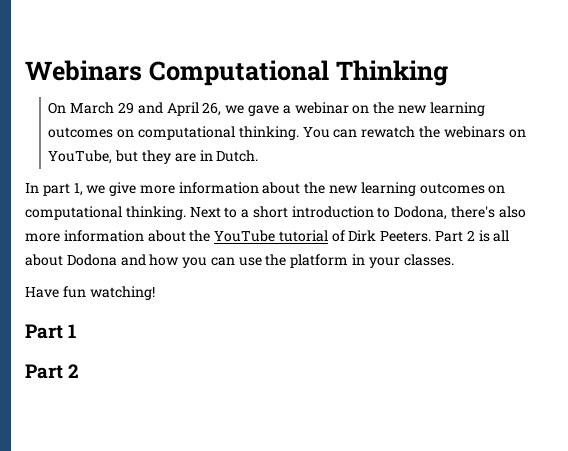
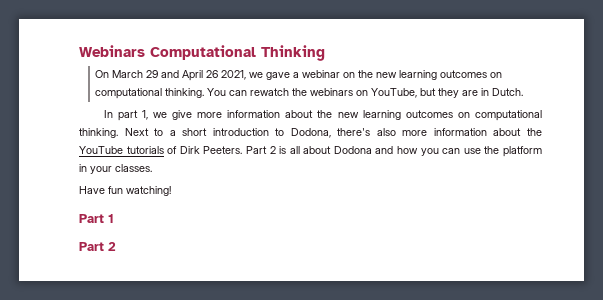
- On March 29 and April 26, we gave a webinar on the new learning outcomes on computational thinking.
+ On March 29 and April 26 2021, we gave a webinar on the new learning outcomes on computational thinking.
- Next to a short introduction to Dodona, there's also more information about the YouTube tutorial of Dirk Peeters.
+ Next to a short introduction to Dodona, there's also more information about the YouTube tutorials of Dirk Peeters.

